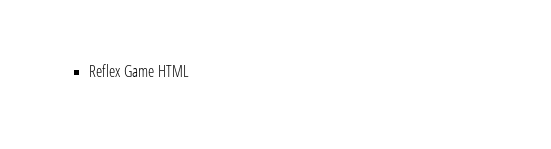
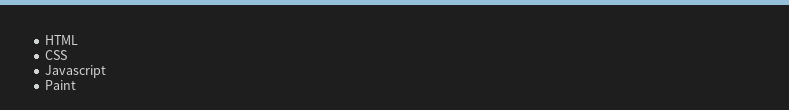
- Reflex Game HTML
+ HTML
+ CSS
+ Javascript
+ Paint

